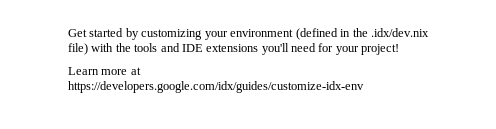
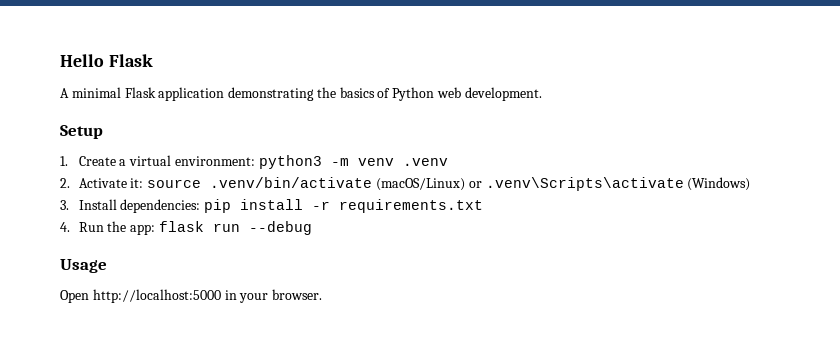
- Get started by customizing your environment (defined in the .idx/dev.nix file) with the tools and IDE extensions you'll need for your project!
- Learn more at https://developers.google.com/idx/guides/customize-idx-env
+ Hello Flask
+ A minimal Flask application demonstrating the basics of Python web development.
+ Setup
+ 1. Create a virtual environment: python3 -m venv .venv
+ 2. Activate it: source .venv/bin/activate (macOS/Linux) or .venv\Scripts\activate (Windows)
+ 3. Install dependencies: pip install -r requirements.txt
+ 4. Run the app: flask run --debug
+ Usage
+ Open http://localhost:5000 in your browser.

